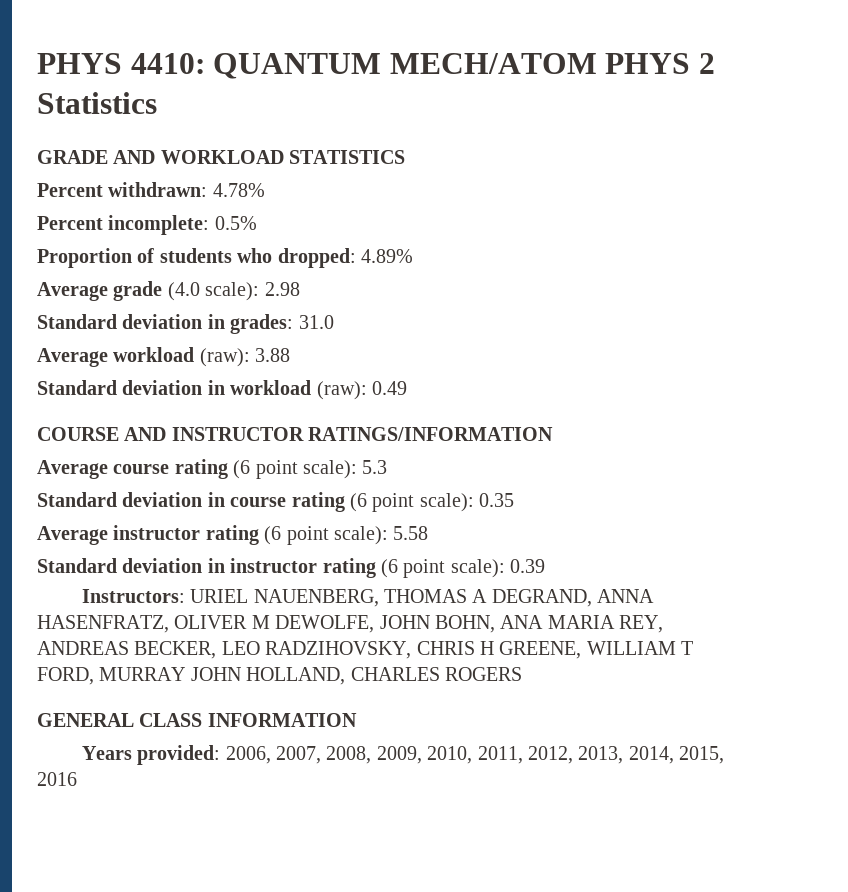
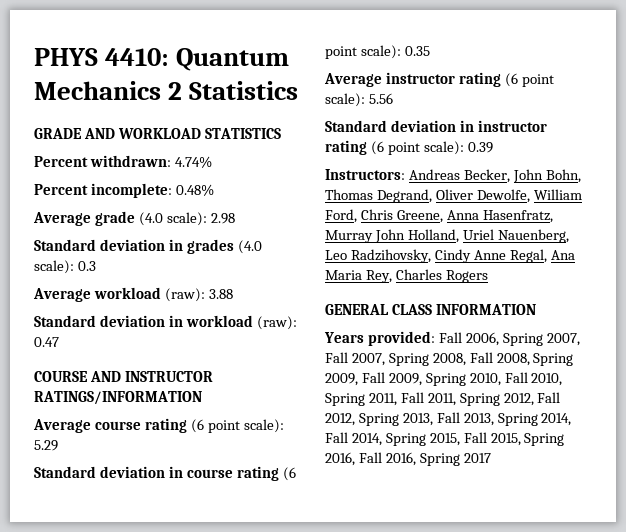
- PHYS 4410: QUANTUM MECH/ATOM PHYS 2 Statistics
+ PHYS 4410: Quantum Mechanics 2 Statistics
- Percent withdrawn: 4.78%
+ Percent withdrawn: 4.74%
- Percent incomplete: 0.5%
- Proportion of students who dropped: 4.89%
+ Percent incomplete: 0.48%
- Standard deviation in grades: 31.0
+ Standard deviation in grades (4.0 scale): 0.3
- Standard deviation in workload (raw): 0.49
+ Standard deviation in workload (raw): 0.47
- Average course rating (6 point scale): 5.3
+ Average course rating (6 point scale): 5.29
- Average instructor rating (6 point scale): 5.58
+ Average instructor rating (6 point scale): 5.56
- Instructors: URIEL NAUENBERG, THOMAS A DEGRAND, ANNA HASENFRATZ, OLIVER M DEWOLFE, JOHN BOHN, ANA MARIA REY, ANDREAS BECKER, LEO RADZIHOVSKY, CHRIS H GREENE, WILLIAM T FORD, MURRAY JOHN HOLLAND, CHARLES ROGERS
+ Instructors: Andreas Becker, John Bohn, Thomas Degrand, Oliver Dewolfe, William Ford, Chris Greene, Anna Hasenfratz, Murray John Holland, Uriel Nauenberg, Leo Radzihovsky, Cindy Anne Regal, Ana Maria Rey, Charles Rogers
- Years provided: 2006, 2007, 2008, 2009, 2010, 2011, 2012, 2013, 2014, 2015, 2016
+ Years provided: Fall 2006, Spring 2007, Fall 2007, Spring 2008, Fall 2008, Spring 2009, Fall 2009, Spring 2010, Fall 2010, Spring 2011, Fall 2011, Spring 2012, Fall 2012, Spring 2013, Fall 2013, Spring 2014, Fall 2014, Spring 2015, Fall 2015, Spring 2016, Fall 2016, Spring 2017

